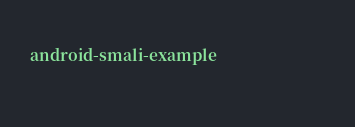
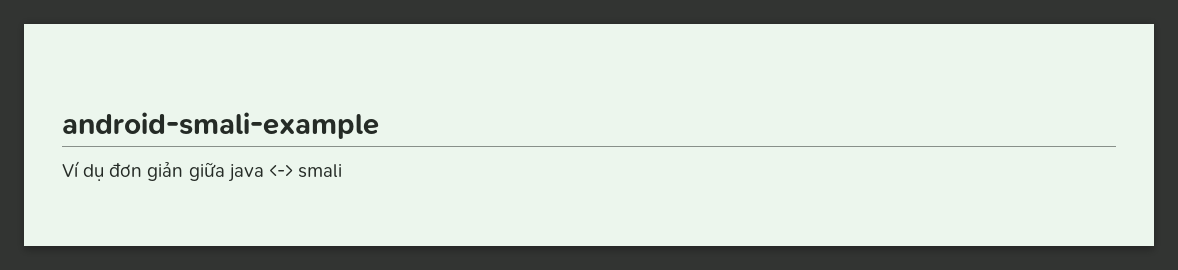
+ Ví dụ đơn giản giữa java <-> smali

